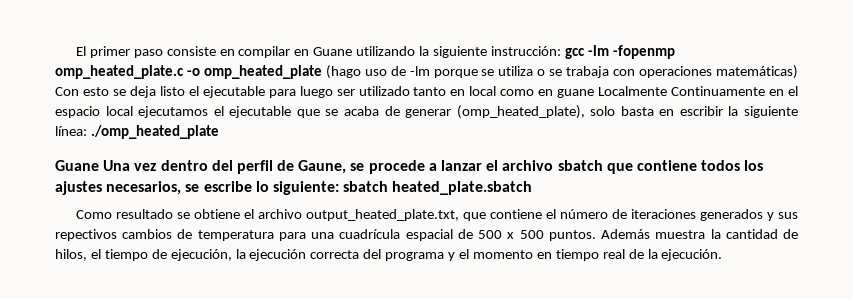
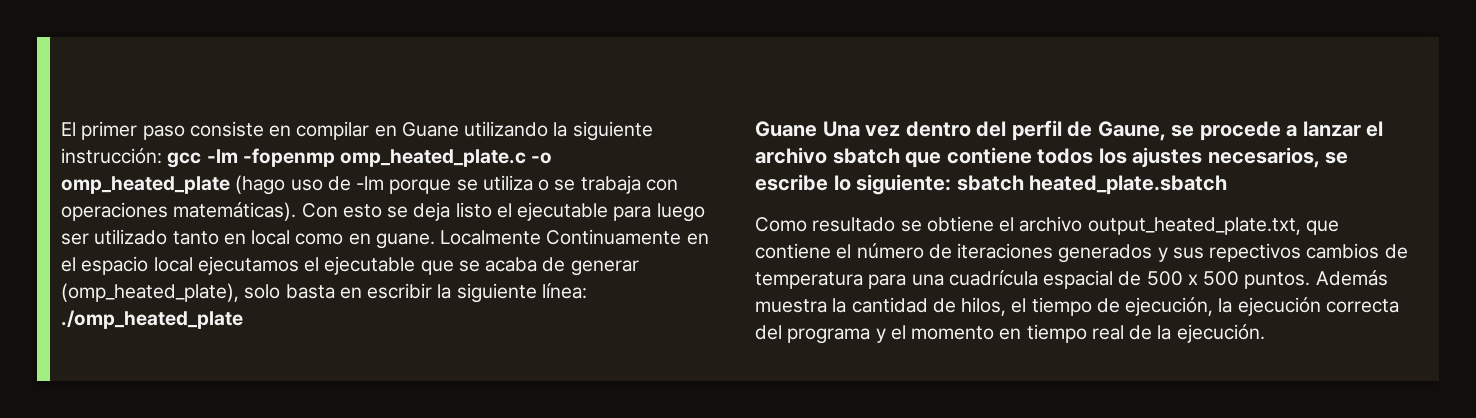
- gcc -lm -fopenmp omp_heated_plate.c -o omp_heated_plate (hago uso de -lm porque se utiliza o se trabaja con operaciones matemáticas) Con esto se deja listo el ejecutable para luego ser utilizado tanto en local como en guane Localmente Continuamente en el espacio local ejecutamos el ejecutable que se acaba de generar (omp_heated_plate), solo basta en escribir la siguiente línea:
+ gcc -lm -fopenmp omp_heated_plate.c -o omp_heated_plate (hago uso de -lm porque se utiliza o se trabaja con operaciones matemáticas). Con esto se deja listo el ejecutable para luego ser utilizado tanto en local como en guane. Localmente Continuamente en el espacio local ejecutamos el ejecutable que se acaba de generar (omp_heated_plate), solo basta en escribir la siguiente línea:

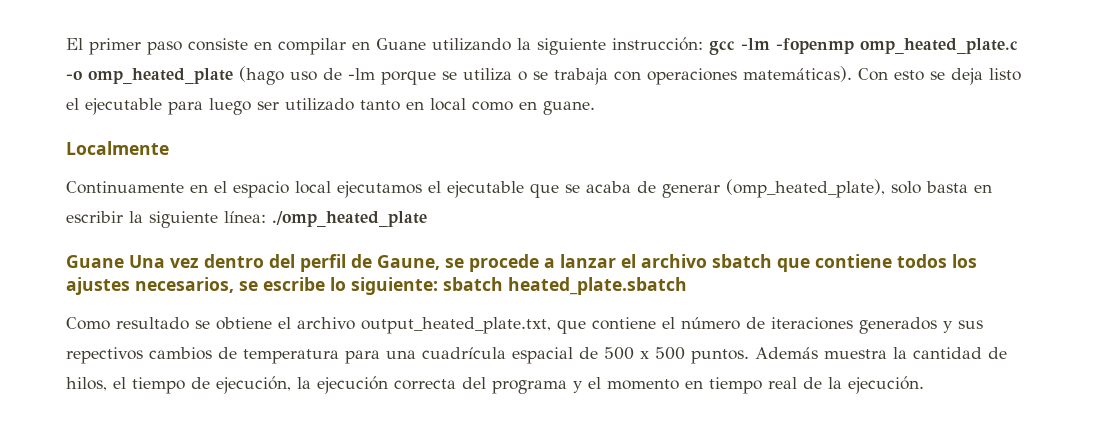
- Con esto se deja listo el ejecutable para luego ser utilizado tanto en local como en guane. Localmente Continuamente en el espacio local ejecutamos el ejecutable que se acaba de generar (omp_heated_plate), solo basta en escribir la siguiente línea: ./omp_heated_plate
+ Con esto se deja listo el ejecutable para luego ser utilizado tanto en local como en guane.
+ Localmente
+ Continuamente en el espacio local ejecutamos el ejecutable que se acaba de generar (omp_heated_plate), solo basta en escribir la siguiente línea: ./omp_heated_plate

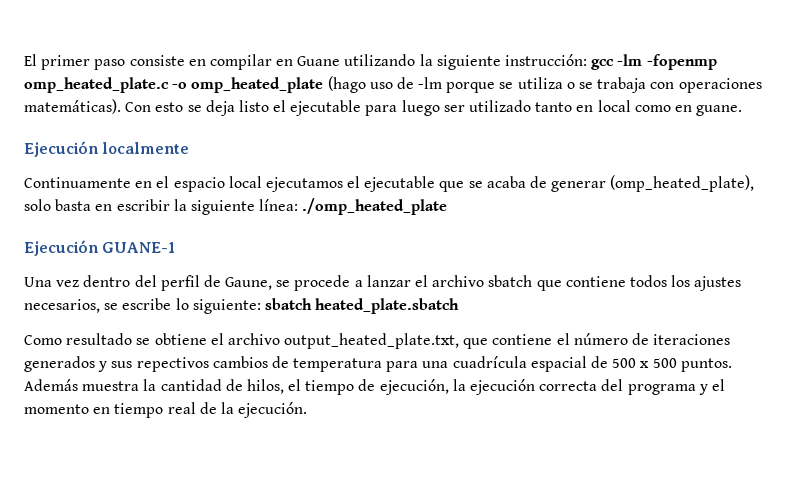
- Localmente
+ Ejecución localmente
- Guane Una vez dentro del perfil de Gaune, se procede a lanzar el archivo sbatch que contiene todos los ajustes necesarios, se escribe lo siguiente: sbatch heated_plate.sbatch
+ Ejecución GUANE-1
+ Una vez dentro del perfil de Gaune, se procede a lanzar el archivo sbatch que contiene todos los ajustes necesarios, se escribe lo siguiente: sbatch heated_plate.sbatch

